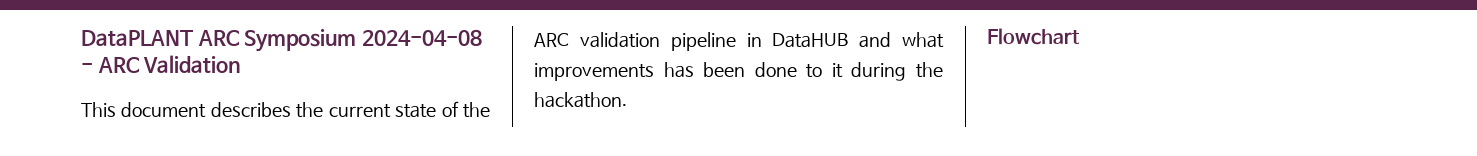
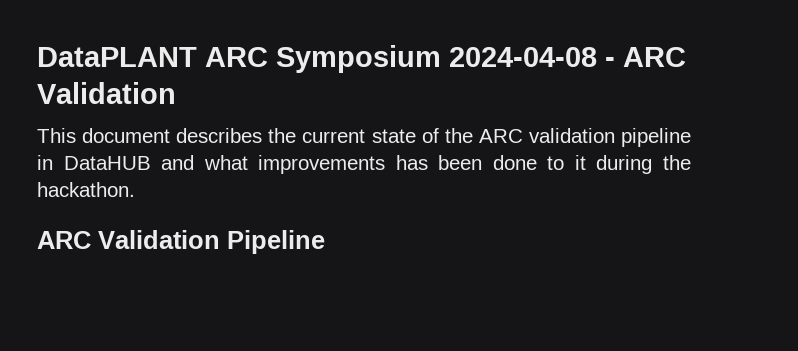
- Flowchart
+ ARC Validation Pipeline

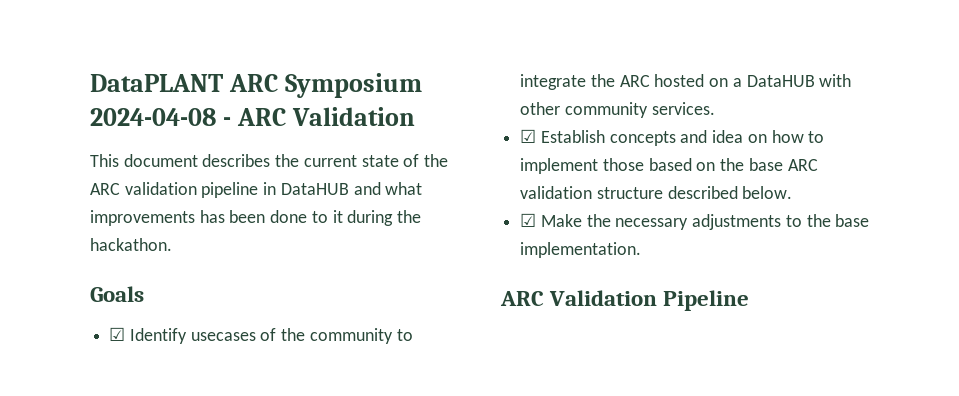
+ Goals
+ ☑ Identify usecases of the community to integrate the ARC hosted on a DataHUB with other community services.
+ ☑ Establish concepts and idea on how to implement those based on the base ARC validation structure described below.
+ ☑ Make the necessary adjustments to the base implementation.

